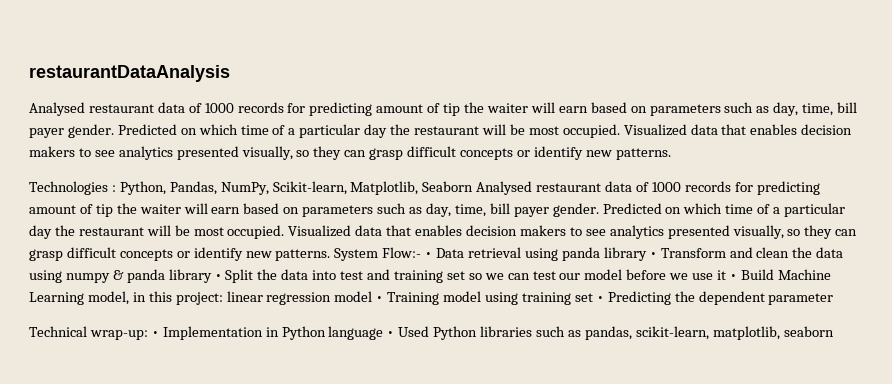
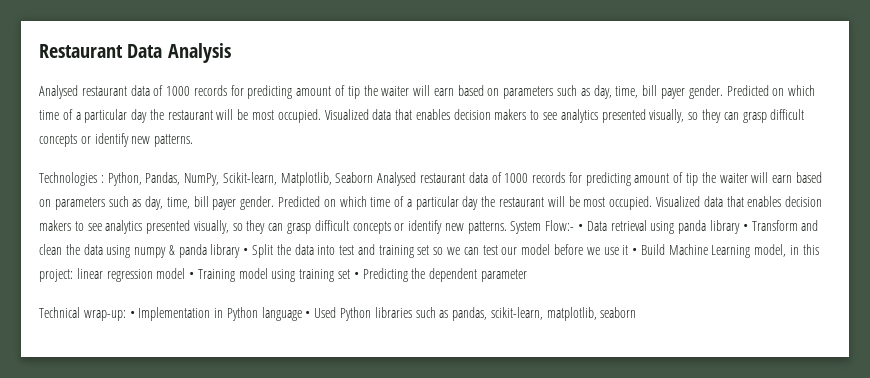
- restaurantDataAnalysis
+ Restaurant Data Analysis

